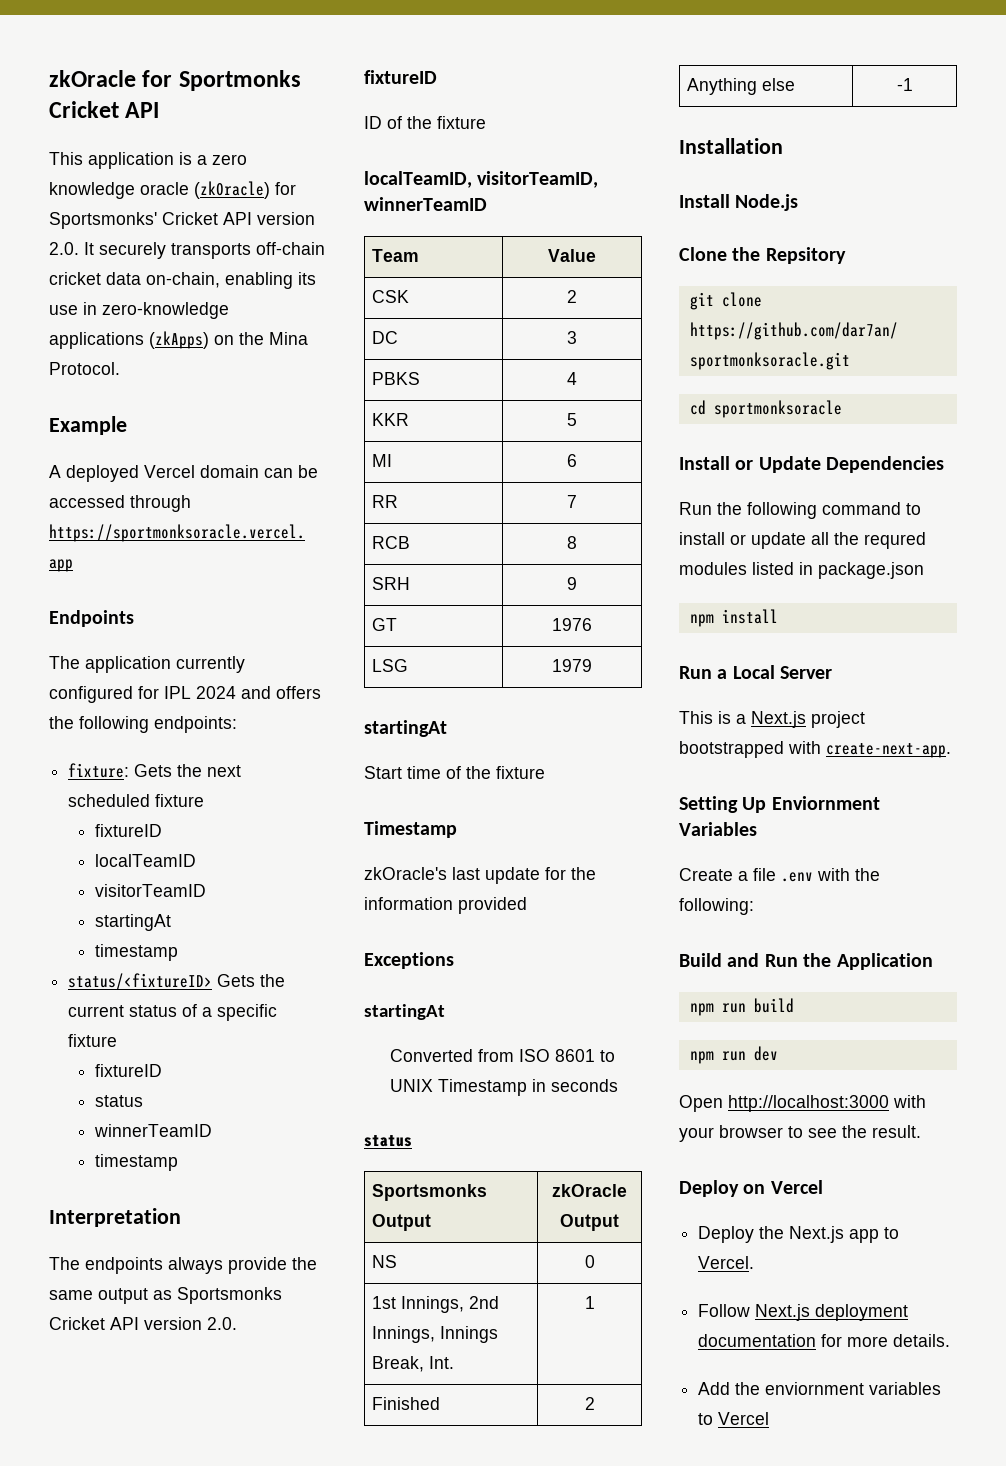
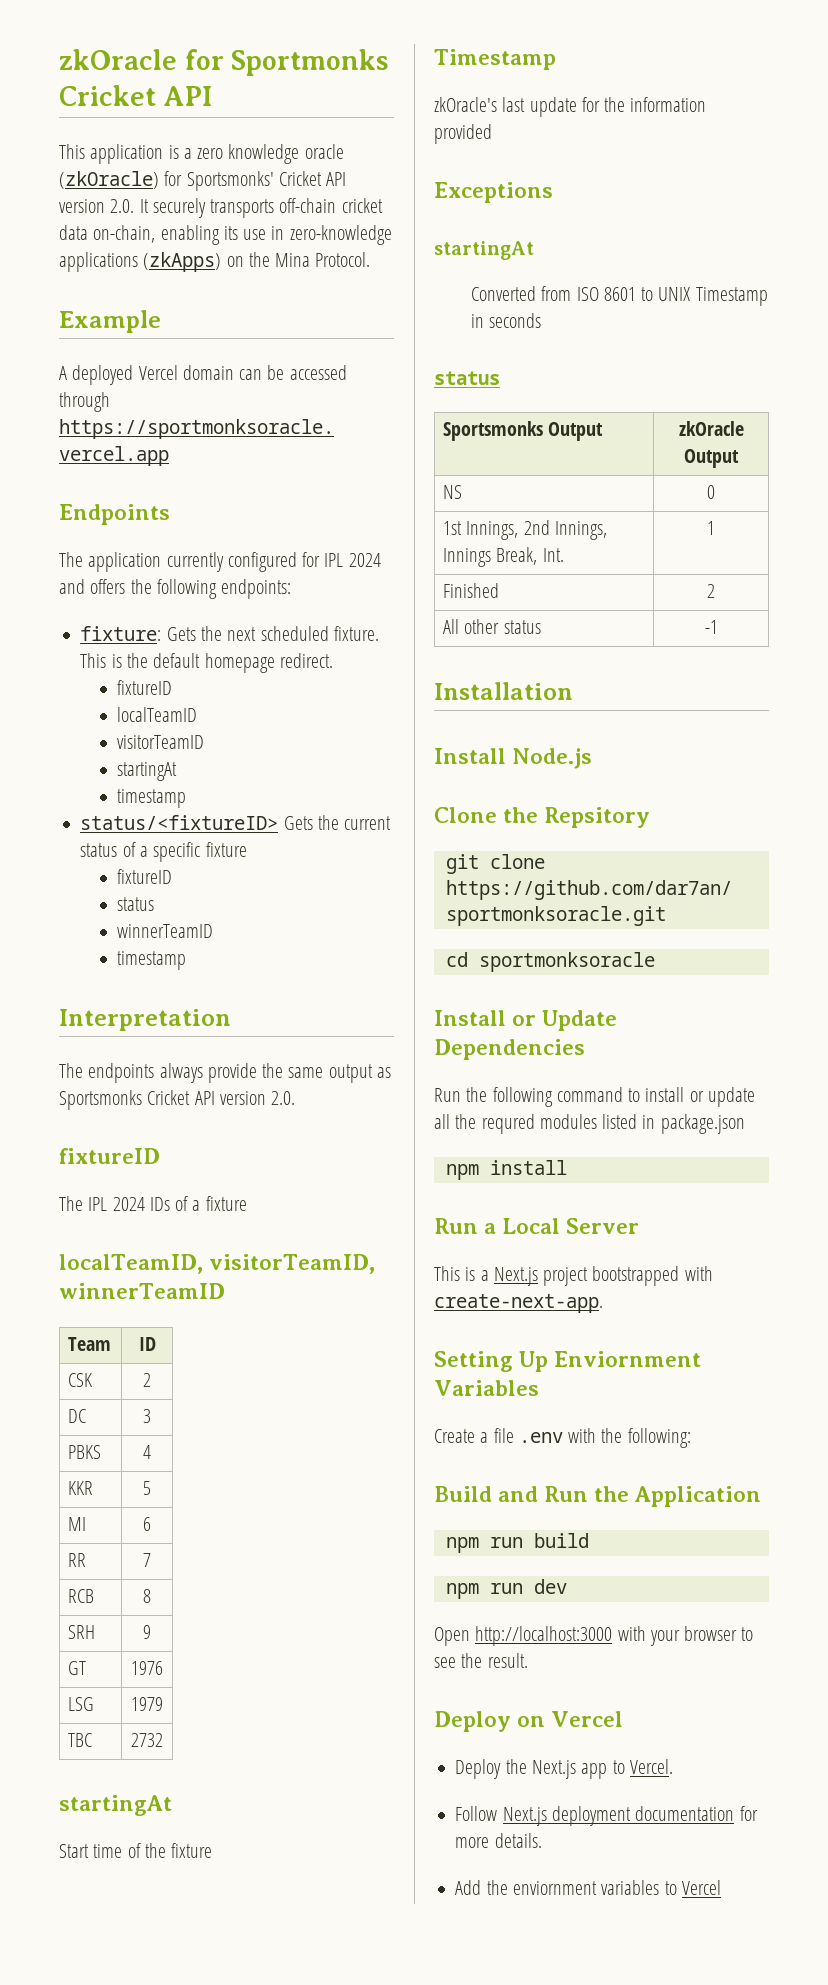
- fixture: Gets the next scheduled fixture
+ fixture: Gets the next scheduled fixture. This is the default homepage redirect.
- ID of the fixture
+ The IPL 2024 IDs of a fixture
- Team | Value
+ Team | ID
+ TBC | 2732
- Anything else | -1
+ All other status | -1

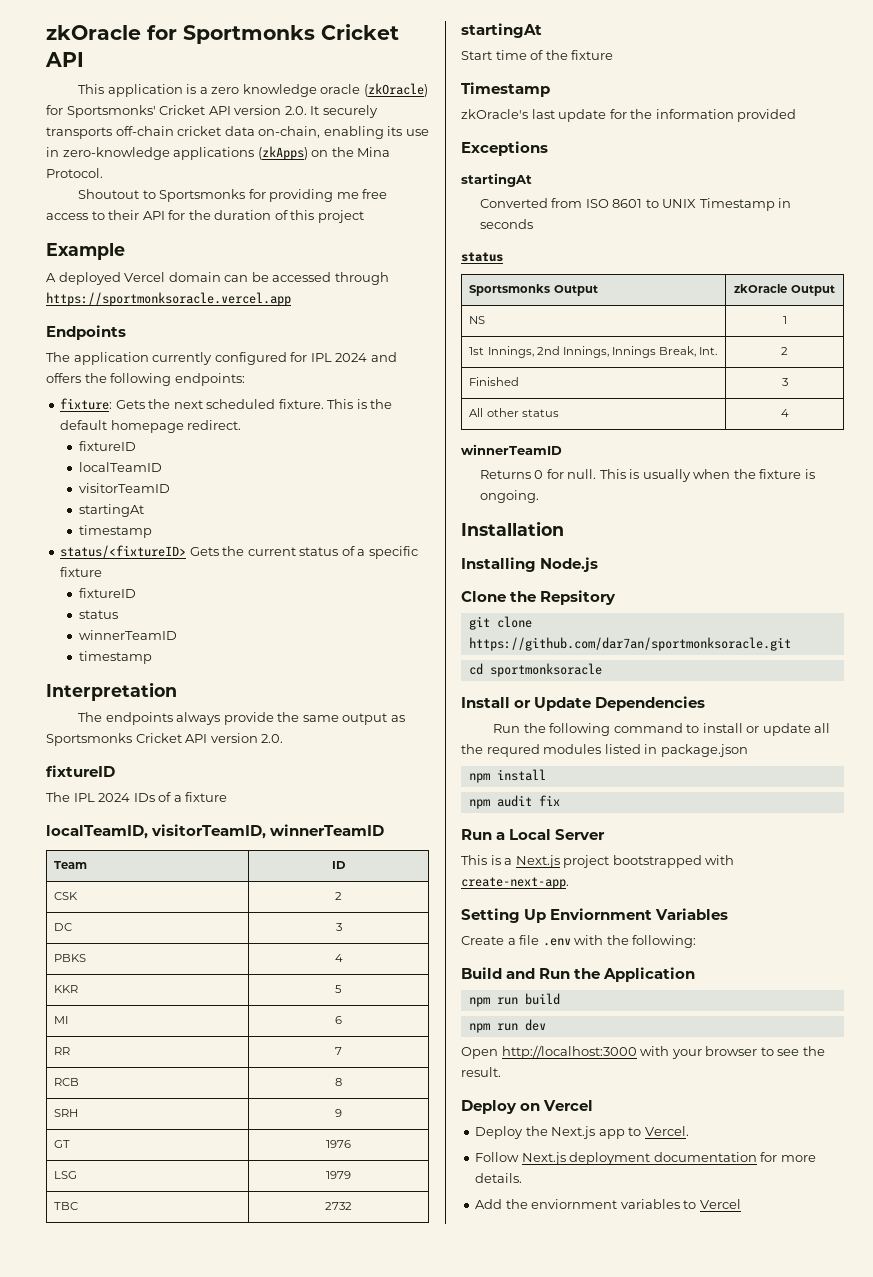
+ Shoutout to Sportsmonks for providing me free access to their API for the duration of this project
- NS | 0
+ NS | 1
- 1st Innings, 2nd Innings, Innings Break, Int. | 1
+ 1st Innings, 2nd Innings, Innings Break, Int. | 2
- Finished | 2
+ Finished | 3
- All other status | -1
+ All other status | 4
+ winnerTeamID
+ Returns 0 for null. This is usually when the fixture is ongoing.
- Install Node.js
+ Installing Node.js
+ npm audit fix

